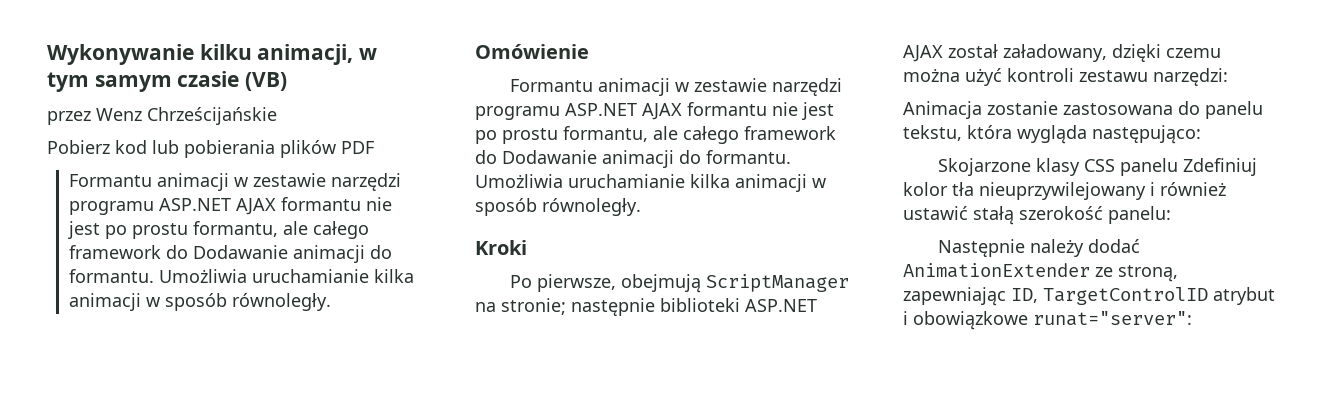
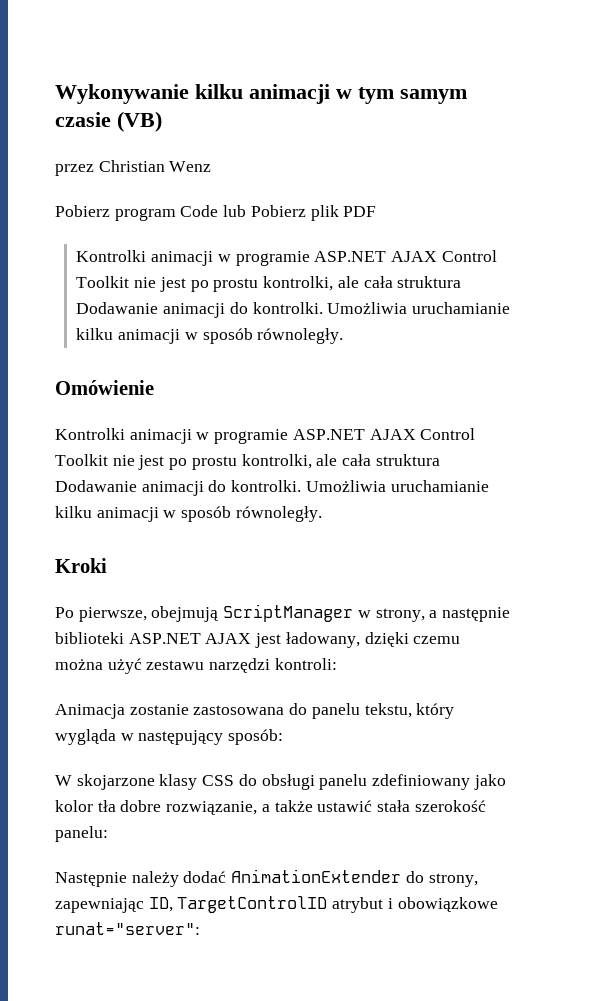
- Wykonywanie kilku animacji, w tym samym czasie (VB)
+ Wykonywanie kilku animacji w tym samym czasie (VB)
- przez Wenz Chrześcijańskie
- Pobierz kod lub pobierania plików PDF
- Formantu animacji w zestawie narzędzi programu ASP.NET AJAX formantu nie jest po prostu formantu, ale całego framework do Dodawanie animacji do formantu. Umożliwia uruchamianie kilka animacji w sposób równoległy.
+ przez Christian Wenz
+ Pobierz program Code lub Pobierz plik PDF
+ Kontrolki animacji w programie ASP.NET AJAX Control Toolkit nie jest po prostu kontrolki, ale cała struktura Dodawanie animacji do kontrolki. Umożliwia uruchamianie kilku animacji w sposób równoległy.
  Omówienie
- Formantu animacji w zestawie narzędzi programu ASP.NET AJAX formantu nie jest po prostu formantu, ale całego framework do Dodawanie animacji do formantu. Umożliwia uruchamianie kilka animacji w sposób równoległy.
+ Kontrolki animacji w programie ASP.NET AJAX Control Toolkit nie jest po prostu kontrolki, ale cała struktura Dodawanie animacji do kontrolki. Umożliwia uruchamianie kilku animacji w sposób równoległy.
- Po pierwsze, obejmują ScriptManager na stronie; następnie biblioteki ASP.NET AJAX został załadowany, dzięki czemu można użyć kontroli zestawu narzędzi:
+ Po pierwsze, obejmują ScriptManager w strony, a następnie biblioteki ASP.NET AJAX jest ładowany, dzięki czemu można użyć zestawu narzędzi kontroli:
- Animacja zostanie zastosowana do panelu tekstu, która wygląda następująco:
- Skojarzone klasy CSS panelu Zdefiniuj kolor tła nieuprzywilejowany i również ustawić stałą szerokość panelu:
+ Animacja zostanie zastosowana do panelu tekstu, który wygląda w następujący sposób:
+ W skojarzone klasy CSS do obsługi panelu zdefiniowany jako kolor tła dobre rozwiązanie, a także ustawić stała szerokość panelu:
- Następnie należy dodać AnimationExtender ze stroną, zapewniając ID, TargetControlID atrybut i obowiązkowe runat="server":
+ Następnie należy dodać AnimationExtender do strony, zapewniając ID, TargetControlID atrybut i obowiązkowe runat="server":

